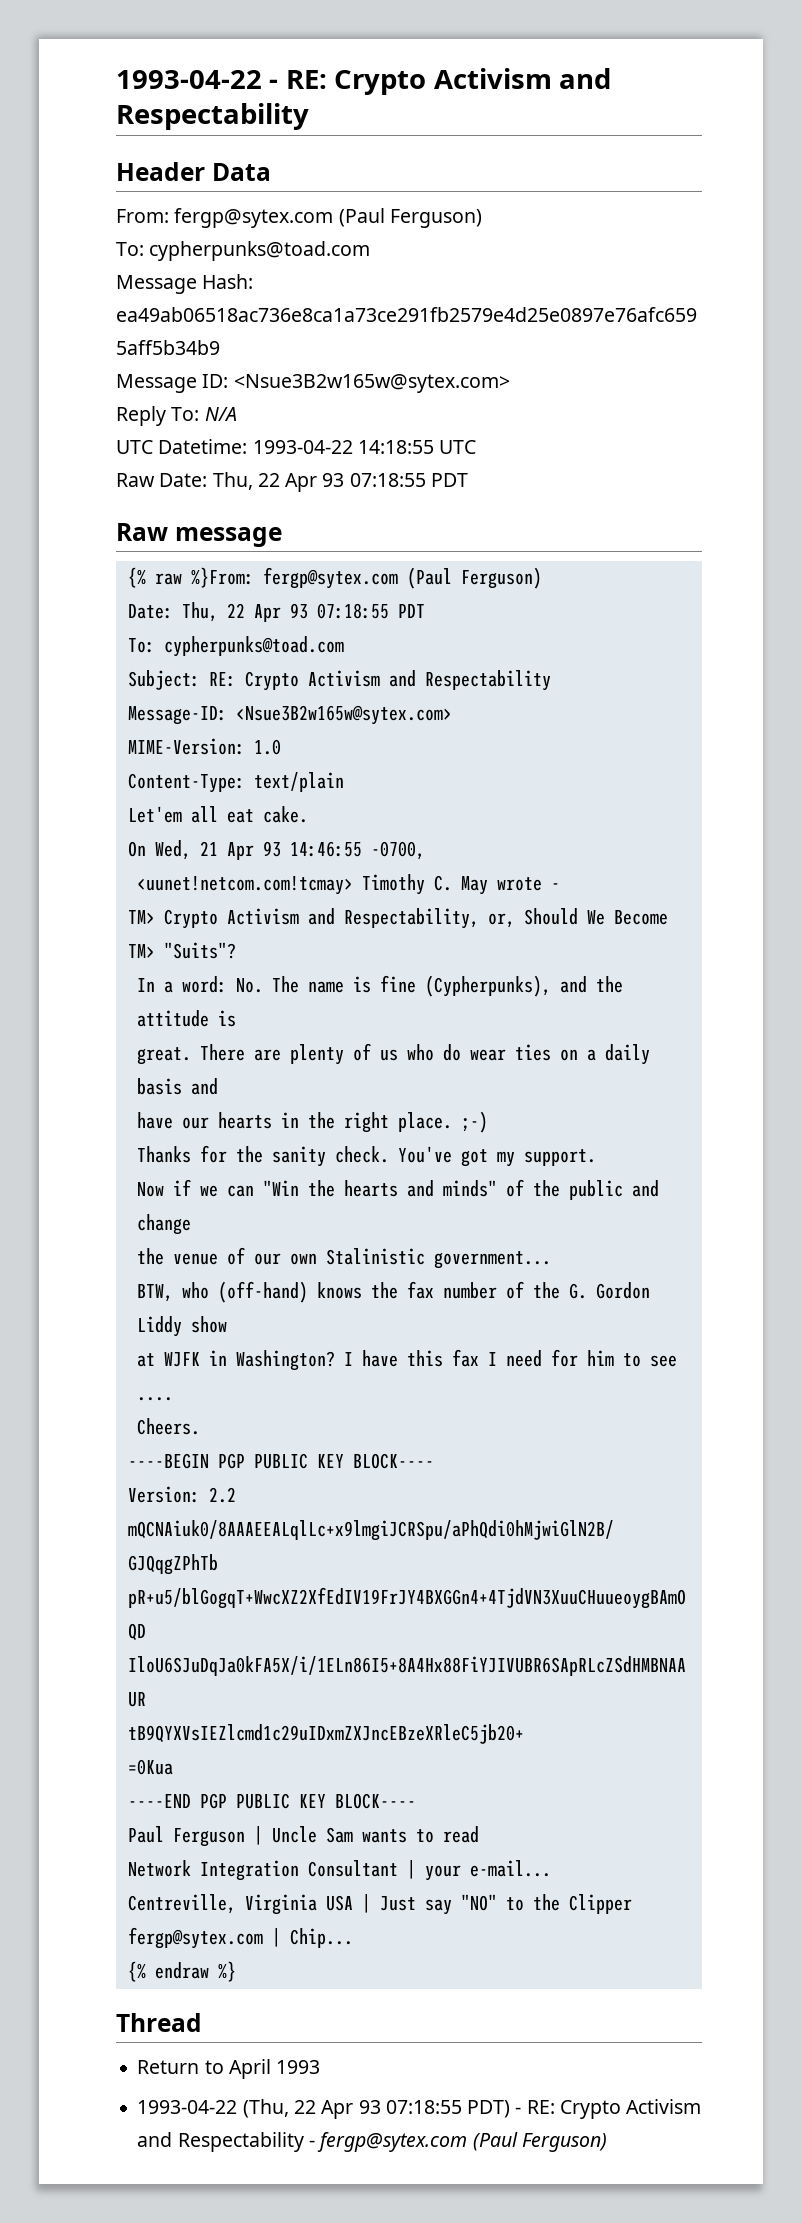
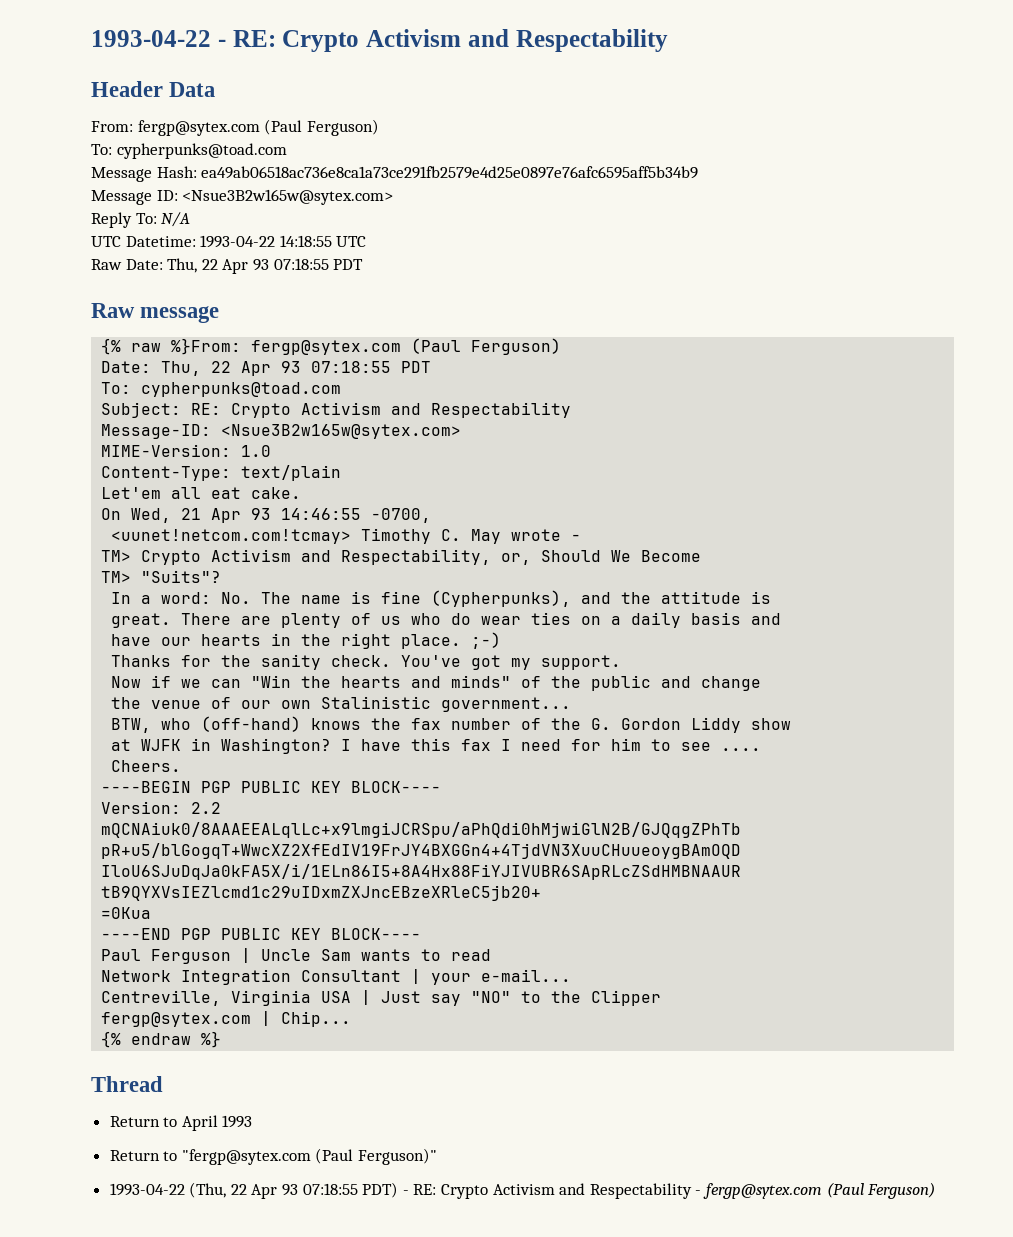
+ Return to "fergp@sytex.com (Paul Ferguson)"

